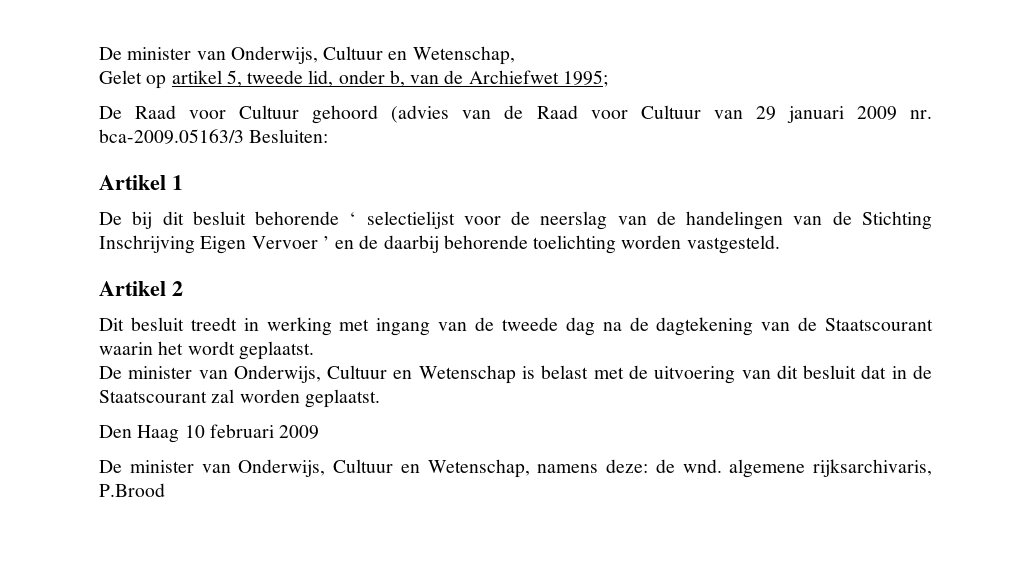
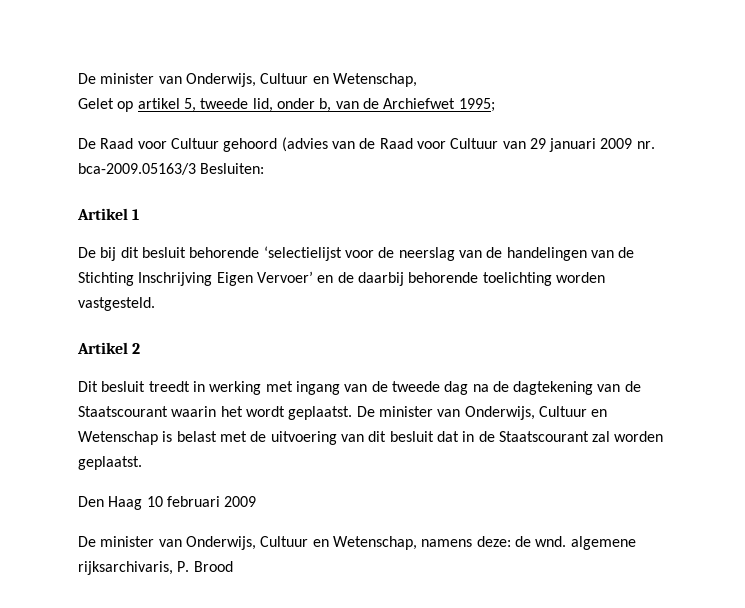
- De bij dit besluit behorende ‘ selectielijst voor de neerslag van de handelingen van de Stichting Inschrijving Eigen Vervoer ’ en de daarbij behorende toelichting worden vastgesteld.
+ De bij dit besluit behorende ‘selectielijst voor de neerslag van de handelingen van de Stichting Inschrijving Eigen Vervoer’ en de daarbij behorende toelichting worden vastgesteld.
- Dit besluit treedt in werking met ingang van de tweede dag na de dagtekening van de Staatscourant waarin het wordt geplaatst.
- De minister van Onderwijs, Cultuur en Wetenschap is belast met de uitvoering van dit besluit dat in de Staatscourant zal worden geplaatst.
+ Dit besluit treedt in werking met ingang van de tweede dag na de dagtekening van de Staatscourant waarin het wordt geplaatst. De minister van Onderwijs, Cultuur en Wetenschap is belast met de uitvoering van dit besluit dat in de Staatscourant zal worden geplaatst.
- De minister van Onderwijs, Cultuur en Wetenschap, namens deze: de wnd. algemene rijksarchivaris, P.Brood
+ De minister van Onderwijs, Cultuur en Wetenschap, namens deze: de wnd. algemene rijksarchivaris, P. Brood

